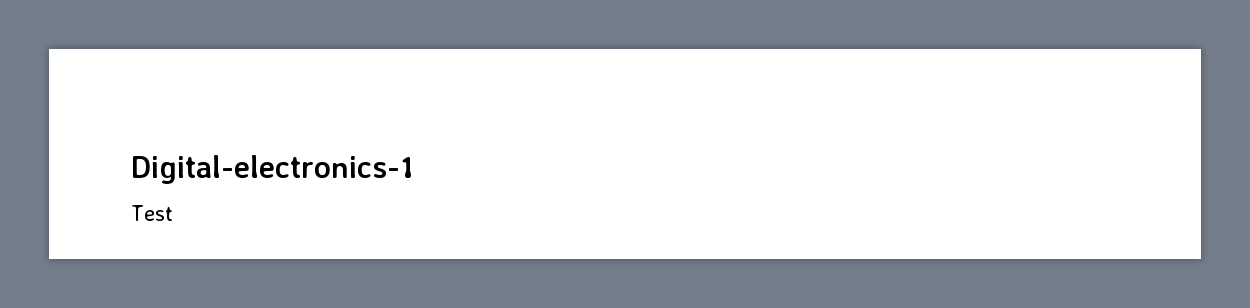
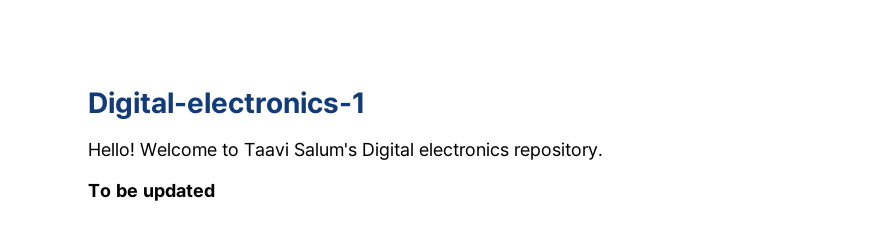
- Test
+ Hello! Welcome to Taavi Salum's Digital electronics repository.
+ To be updated

